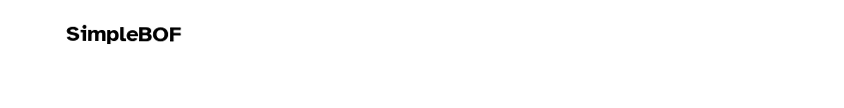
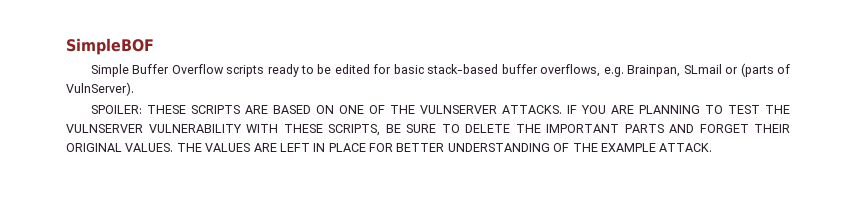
+ Simple Buffer Overflow scripts ready to be edited for basic stack-based buffer overflows, e.g. Brainpan, SLmail or (parts of VulnServer).
+ SPOILER: THESE SCRIPTS ARE BASED ON ONE OF THE VULNSERVER ATTACKS. IF YOU ARE PLANNING TO TEST THE VULNSERVER VULNERABILITY WITH THESE SCRIPTS, BE SURE TO DELETE THE IMPORTANT PARTS AND FORGET THEIR ORIGINAL VALUES. THE VALUES ARE LEFT IN PLACE FOR BETTER UNDERSTANDING OF THE EXAMPLE ATTACK.

